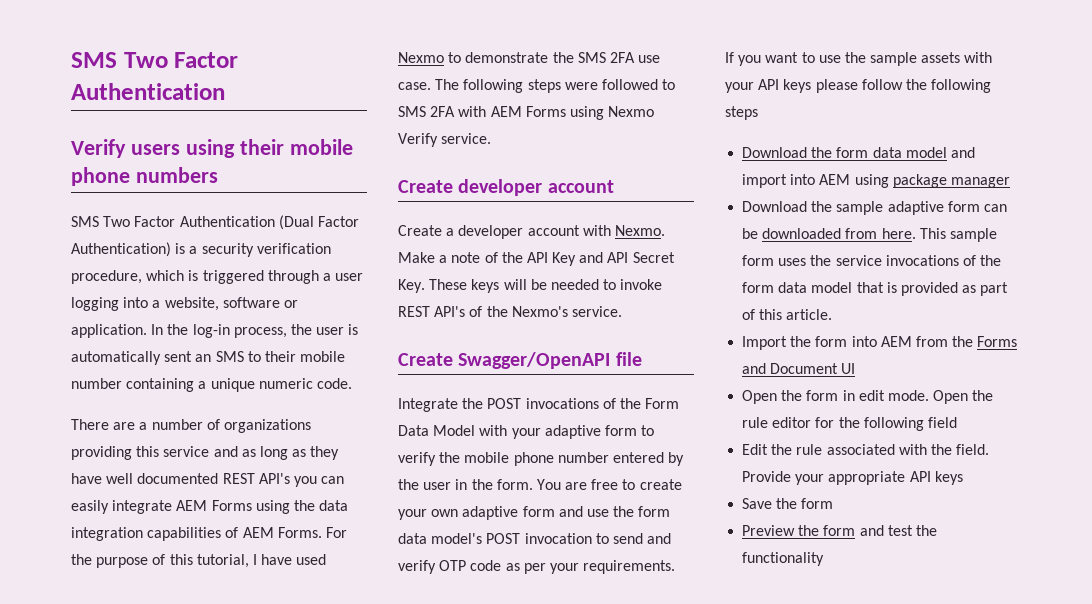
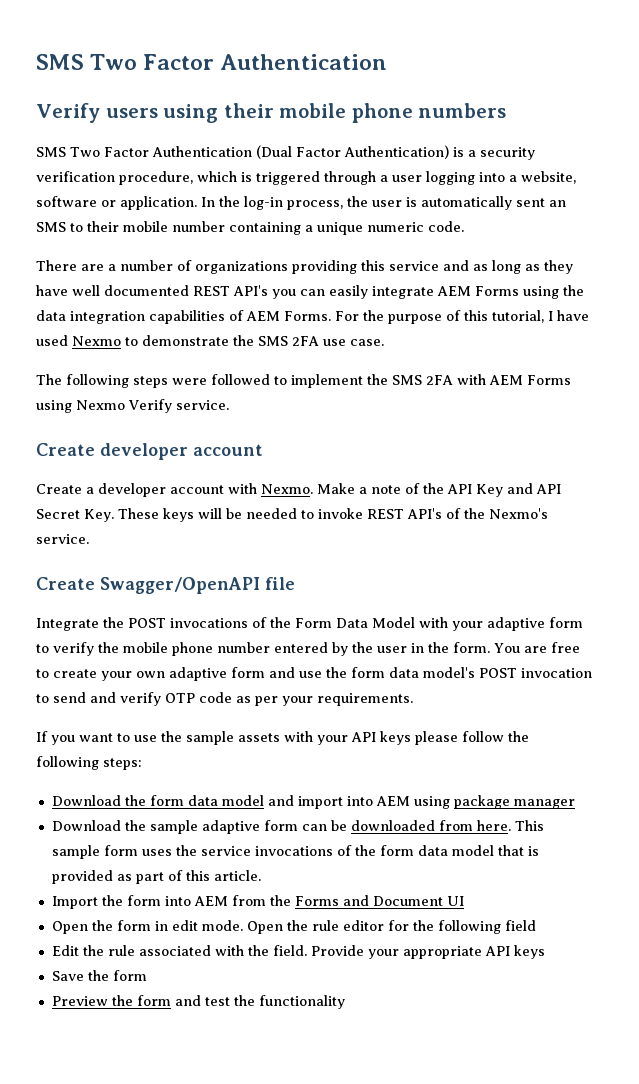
- For the purpose of this tutorial, I have used Nexmo to demonstrate the SMS 2FA use case. The following steps were followed to SMS 2FA with AEM Forms using Nexmo Verify service.
+ For the purpose of this tutorial, I have used Nexmo to demonstrate the SMS 2FA use case.
+ The following steps were followed to implement the SMS 2FA with AEM Forms using Nexmo Verify service.
- If you want to use the sample assets with your API keys please follow the following steps
+ If you want to use the sample assets with your API keys please follow the following steps:

